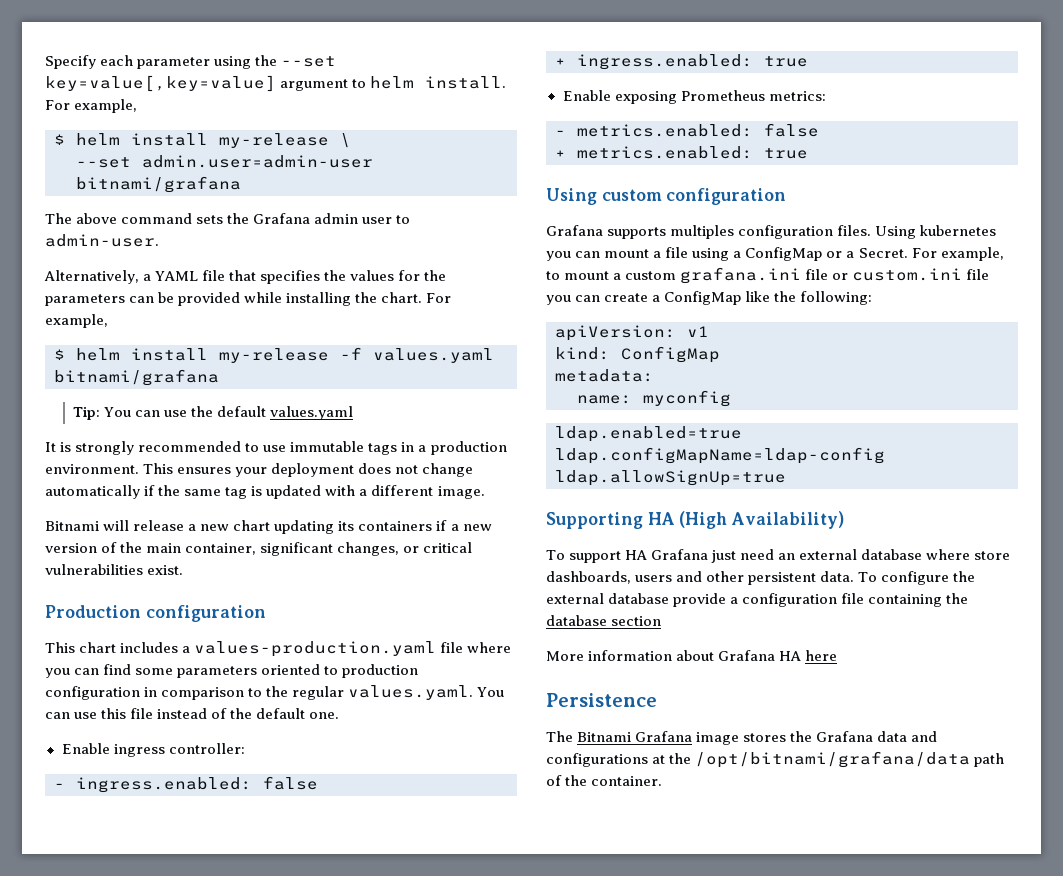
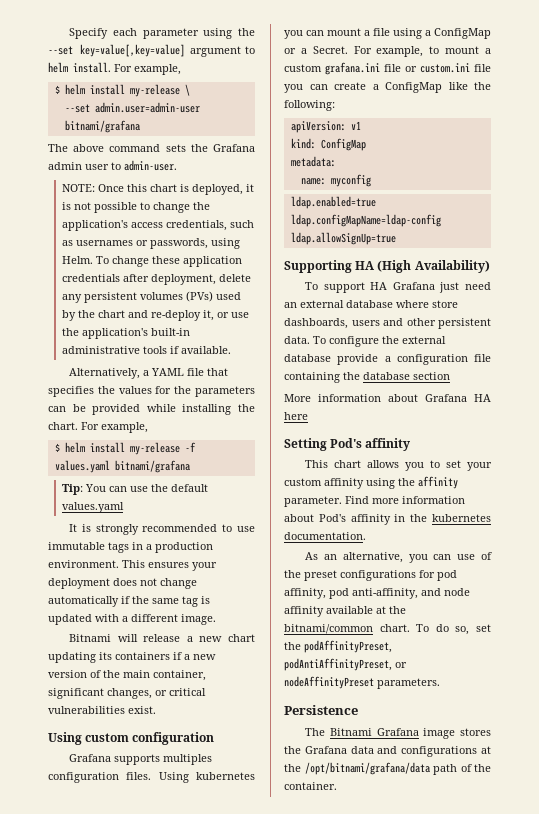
+ NOTE: Once this chart is deployed, it is not possible to change the application's access credentials, such as usernames or passwords, using Helm. To change these application credentials after deployment, delete any persistent volumes (PVs) used by the chart and re-deploy it, or use the application's built-in administrative tools if available.
- Production configuration
- This chart includes a values-production.yaml file where you can find some parameters oriented to production configuration in comparison to the regular values.yaml. You can use this file instead of the default one.
- Enable ingress controller:
- - ingress.enabled: false
- + ingress.enabled: true
- Enable exposing Prometheus metrics:
- - metrics.enabled: false
- + metrics.enabled: true
+ Setting Pod's affinity
+ This chart allows you to set your custom affinity using the affinity parameter. Find more information about Pod's affinity in the kubernetes documentation.
+ As an alternative, you can use of the preset configurations for pod affinity, pod anti-affinity, and node affinity available at the bitnami/common chart. To do so, set the podAffinityPreset, podAntiAffinityPreset, or nodeAffinityPreset parameters.

